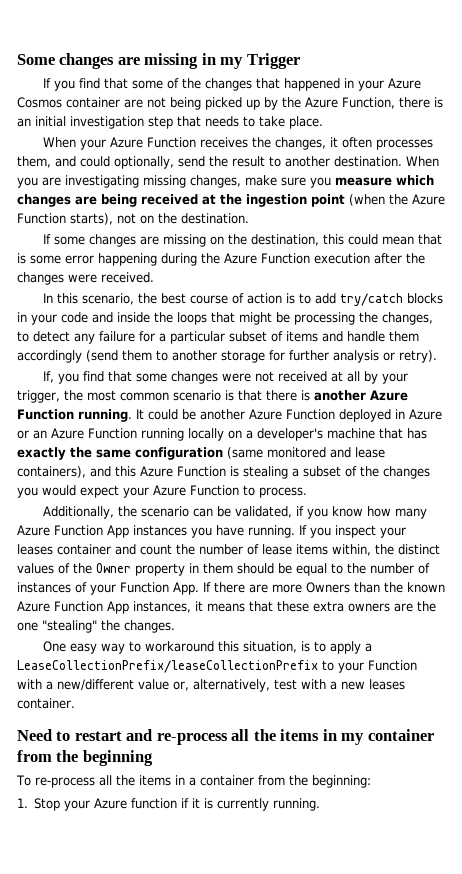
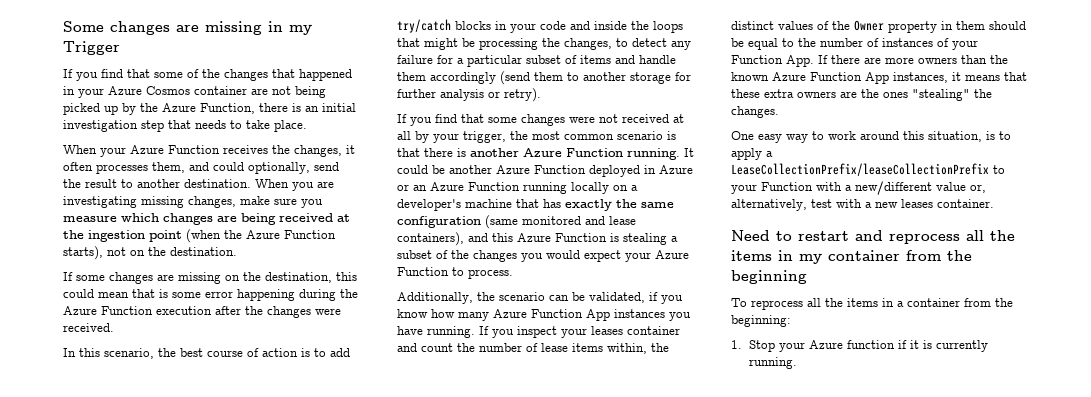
- If, you find that some changes were not received at all by your trigger, the most common scenario is that there is another Azure Function running.
+ If you find that some changes were not received at all by your trigger, the most common scenario is that there is another Azure Function running.
- If you inspect your leases container and count the number of lease items within, the distinct values of the Owner property in them should be equal to the number of instances of your Function App. If there are more Owners than the known Azure Function App instances, it means that these extra owners are the one "stealing" the changes.
+ If you inspect your leases container and count the number of lease items within, the distinct values of the Owner property in them should be equal to the number of instances of your Function App. If there are more owners than the known Azure Function App instances, it means that these extra owners are the ones "stealing" the changes.
- One easy way to workaround this situation, is to apply a LeaseCollectionPrefix/leaseCollectionPrefix to your Function with a new/different value or, alternatively, test with a new leases container.
+ One easy way to work around this situation, is to apply a LeaseCollectionPrefix/leaseCollectionPrefix to your Function with a new/different value or, alternatively, test with a new leases container.
- Need to restart and re-process all the items in my container from the beginning
+ Need to restart and reprocess all the items in my container from the beginning
- To re-process all the items in a container from the beginning:
+ To reprocess all the items in a container from the beginning:

